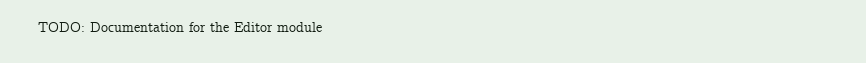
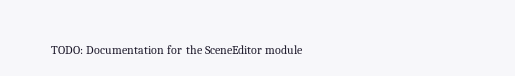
- TODO: Documentation for the Editor module
+ TODO: Documentation for the SceneEditor module

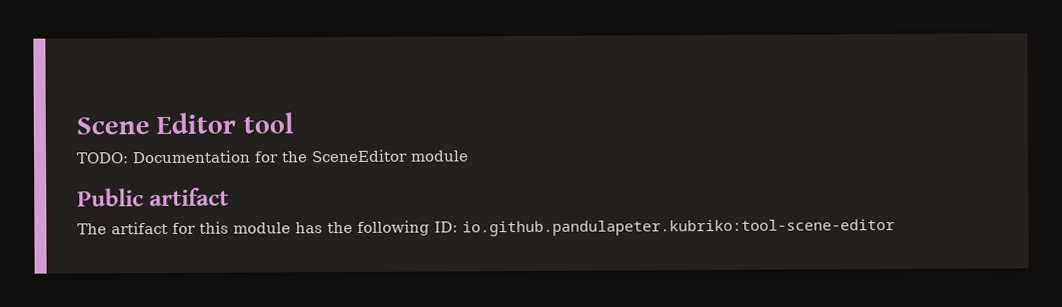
+ Scene Editor tool
+ Public artifact
+ The artifact for this module has the following ID: io.github.pandulapeter.kubriko:tool-scene-editor

